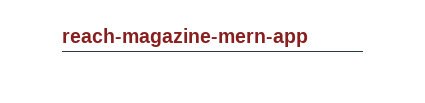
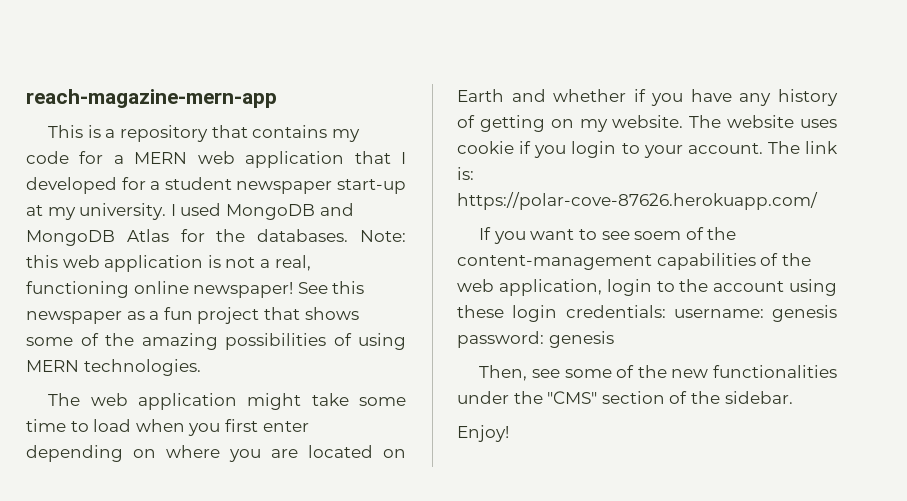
+ This is a repository that contains my code for a MERN web application that I developed for a student newspaper start-up at my university. I used MongoDB and MongoDB Atlas for the databases. Note: this web application is not a real, functioning online newspaper! See this newspaper as a fun project that shows some of the amazing possibilities of using MERN technologies.
+ The web application might take some time to load when you first enter depending on where you are located on Earth and whether if you have any history of getting on my website. The website uses cookie if you login to your account. The link is: https://polar-cove-87626.herokuapp.com/
+ If you want to see soem of the content-management capabilities of the web application, login to the account using these login credentials: username: genesis password: genesis
+ Then, see some of the new functionalities under the "CMS" section of the sidebar.
+ Enjoy!

